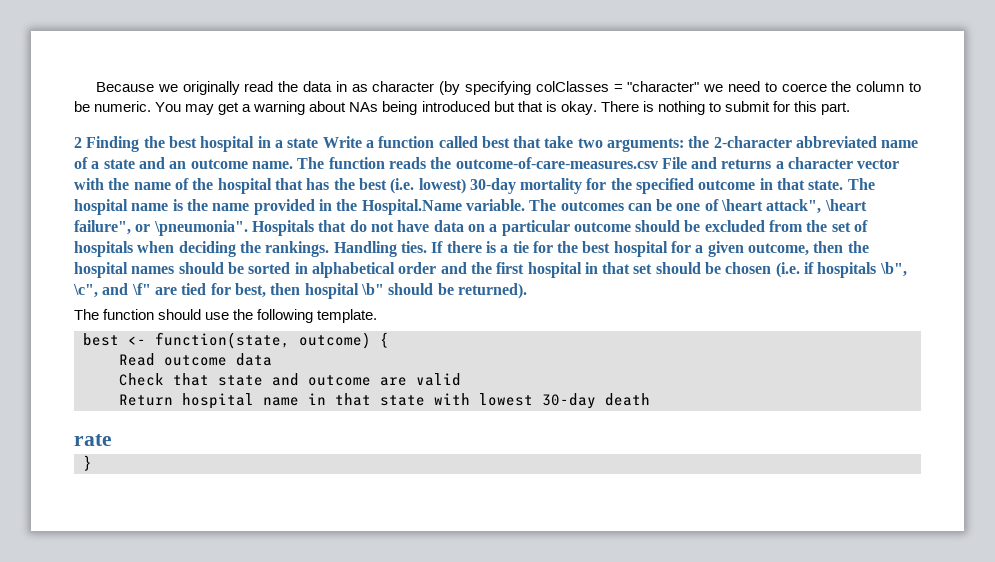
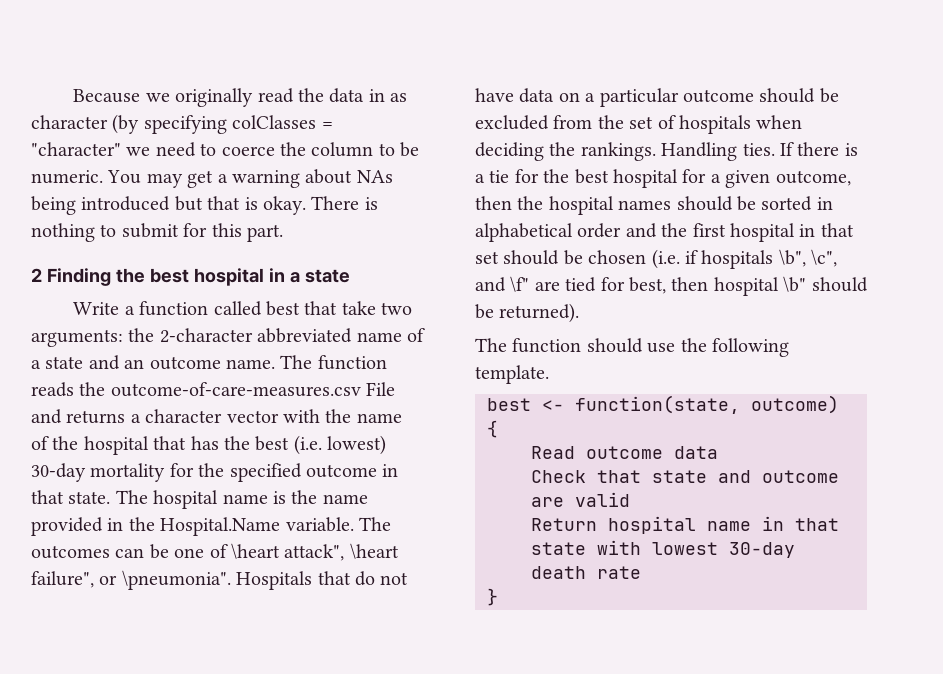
- 2 Finding the best hospital in a state Write a function called best that take two arguments: the 2-character abbreviated name of a state and an outcome name.
+ 2 Finding the best hospital in a state
+ Write a function called best that take two arguments: the 2-character abbreviated name of a state and an outcome name.
- Return hospital name in that state with lowest 30-day death
- rate
+ Return hospital name in that state with lowest 30-day death rate

